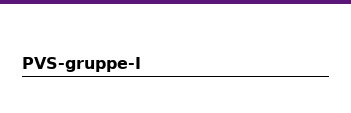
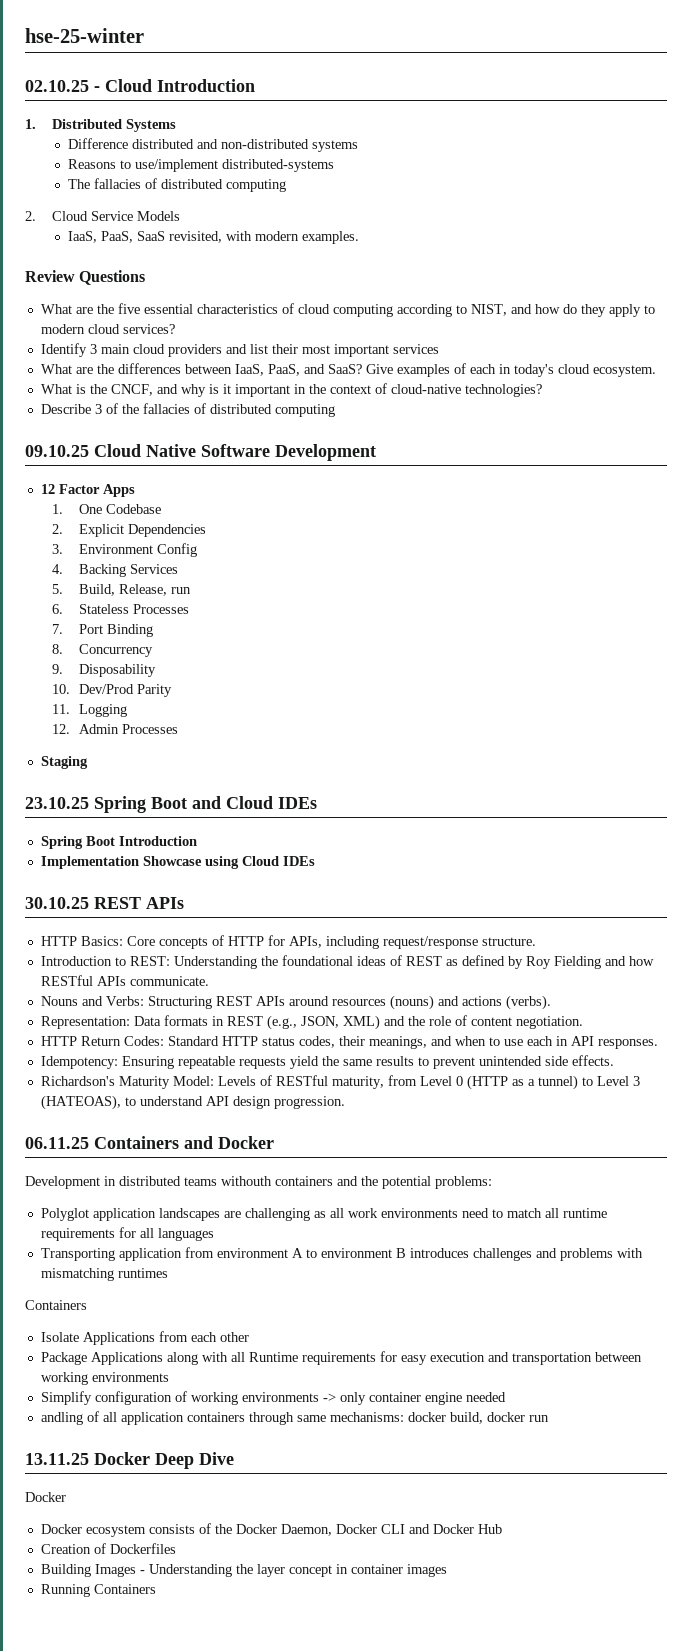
- PVS-gruppe-I
+ hse-25-winter
+ 02.10.25 - Cloud Introduction
+ 1. Distributed Systems
+ Difference distributed and non-distributed systems
+ Reasons to use/implement distributed-systems
+ The fallacies of distributed computing
+ 2. Cloud Service Models
+ IaaS, PaaS, SaaS revisited, with modern examples.
+ Review Questions
+ What are the five essential characteristics of cloud computing according to NIST, and how do they apply to modern cloud services?
+ Identify 3 main cloud providers and list their most important services
+ What are the differences between IaaS, PaaS, and SaaS? Give examples of each in today's cloud ecosystem.
+ What is the CNCF, and why is it important in the context of cloud-native technologies?
+ Describe 3 of the fallacies of distributed computing
+ 09.10.25 Cloud Native Software Development
+ 12 Factor Apps
+ 1. One Codebase
+ 2. Explicit Dependencies
+ 3. Environment Config
+ 4. Backing Services
+ 5. Build, Release, run
+ 6. Stateless Processes
+ 7. Port Binding
+ 8. Concurrency
+ 9. Disposability
+ 10. Dev/Prod Parity
+ 11. Logging
+ 12. Admin Processes
+ Staging
+ 23.10.25 Spring Boot and Cloud IDEs
+ Spring Boot Introduction
+ Implementation Showcase using Cloud IDEs
+ 30.10.25 REST APIs
+ HTTP Basics: Core concepts of HTTP for APIs, including request/response structure.
+ Introduction to REST: Understanding the foundational ideas of REST as defined by Roy Fielding and how RESTful APIs communicate.
+ Nouns and Verbs: Structuring REST APIs around resources (nouns) and actions (verbs).
+ Representation: Data formats in REST (e.g., JSON, XML) and the role of content negotiation.
+ HTTP Return Codes: Standard HTTP status codes, their meanings, and when to use each in API responses.
+ Idempotency: Ensuring repeatable requests yield the same results to prevent unintended side effects.
+ Richardson's Maturity Model: Levels of RESTful maturity, from Level 0 (HTTP as a tunnel) to Level 3 (HATEOAS), to understand API design progression.
+ 06.11.25 Containers and Docker
+ Development in distributed teams withouth containers and the potential problems:
+ Polyglot application landscapes are challenging as all work environments need to match all runtime requirements for all languages
+ Transporting application from environment A to environment B introduces challenges and problems with mismatching runtimes
+ Containers
+ Isolate Applications from each other
+ Package Applications along with all Runtime requirements for easy execution and transportation between working environments
+ Simplify configuration of working environments -> only container engine needed
+ andling of all application containers through same mechanisms: docker build, docker run
+ 13.11.25 Docker Deep Dive
+ Docker
+ Docker ecosystem consists of the Docker Daemon, Docker CLI and Docker Hub
+ Creation of Dockerfiles
+ Building Images - Understanding the layer concept in container images
+ Running Containers

